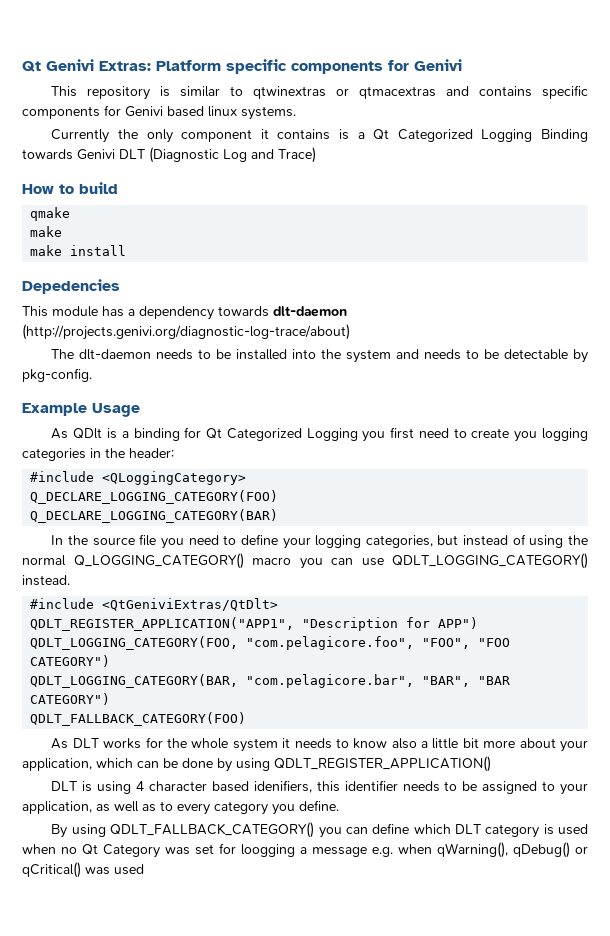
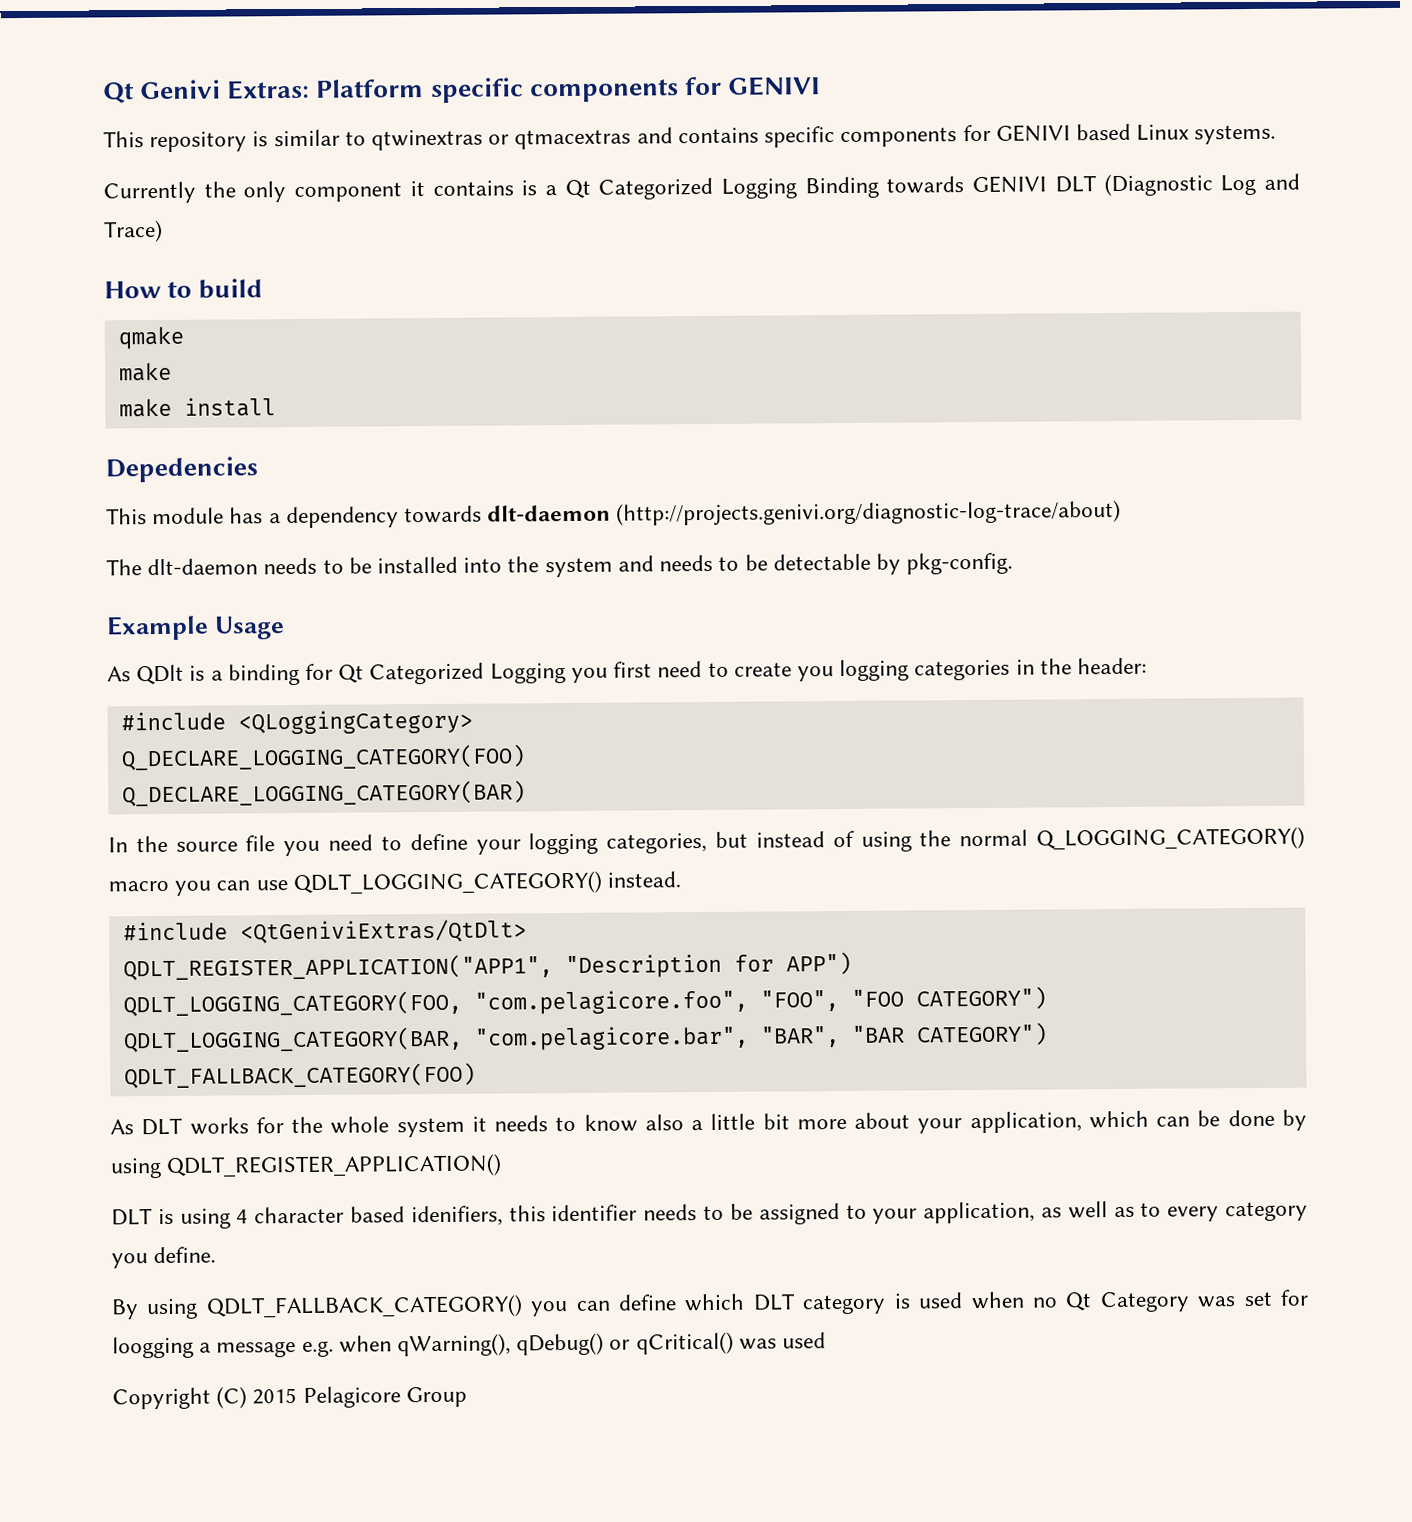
- Qt Genivi Extras: Platform specific components for Genivi
+ Qt Genivi Extras: Platform specific components for GENIVI
- This repository is similar to qtwinextras or qtmacextras and contains specific components for Genivi based linux systems.
+ This repository is similar to qtwinextras or qtmacextras and contains specific components for GENIVI based Linux systems.
- Currently the only component it contains is a Qt Categorized Logging Binding towards Genivi DLT (Diagnostic Log and Trace)
+ Currently the only component it contains is a Qt Categorized Logging Binding towards GENIVI DLT (Diagnostic Log and Trace)
+ Copyright (C) 2015 Pelagicore Group

